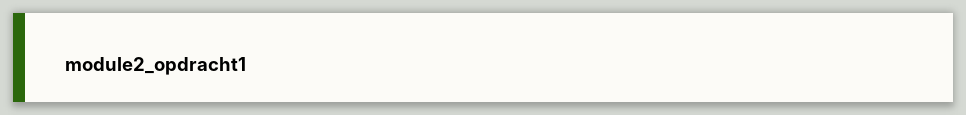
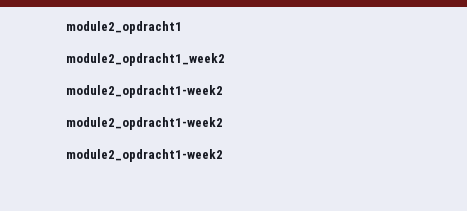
+ module2_opdracht1_week2
+ module2_opdracht1-week2
+ module2_opdracht1-week2
+ module2_opdracht1-week2

